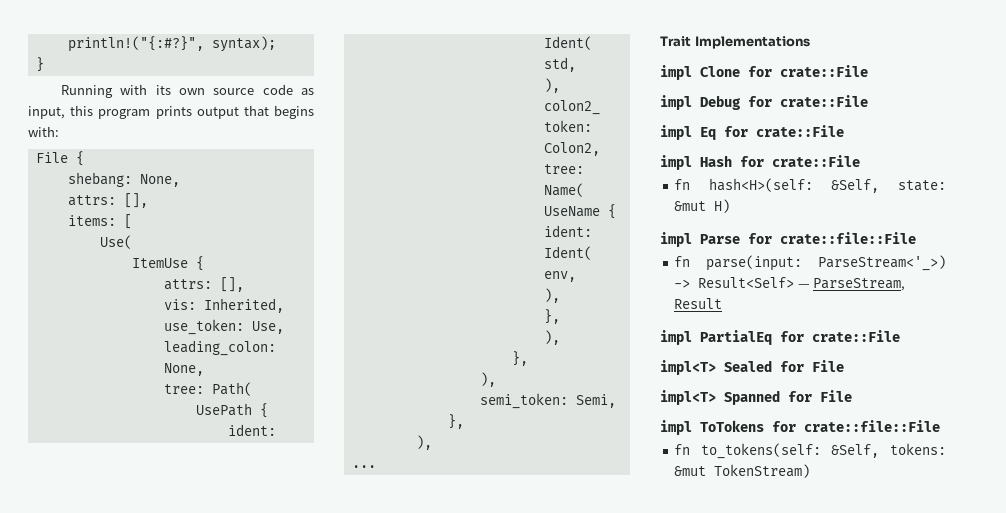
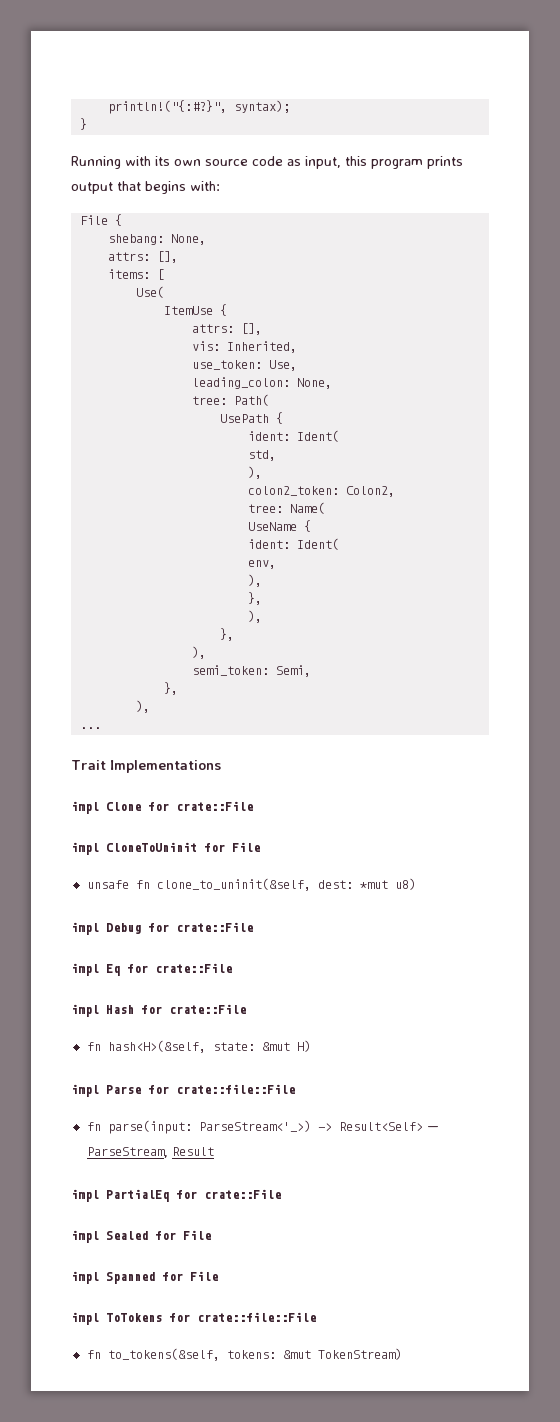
+ impl CloneToUninit for File
+ unsafe fn clone_to_uninit(&self, dest: *mut u8)
- fn hash<H>(self: &Self, state: &mut H)
+ fn hash<H>(&self, state: &mut H)
- impl<T> Sealed for File
+ impl Sealed for File
- impl<T> Spanned for File
+ impl Spanned for File
- fn to_tokens(self: &Self, tokens: &mut TokenStream)
+ fn to_tokens(&self, tokens: &mut TokenStream)

